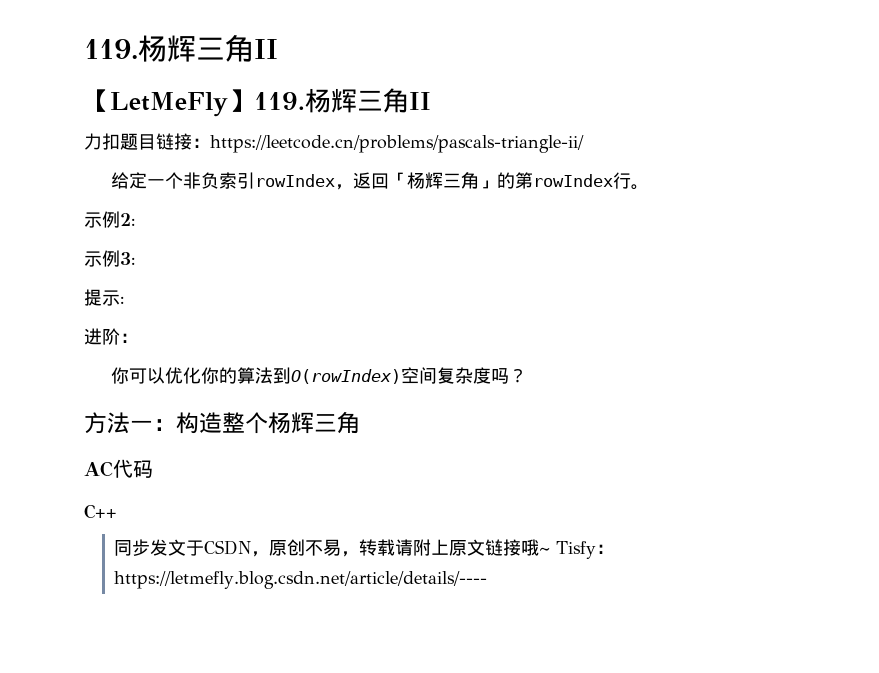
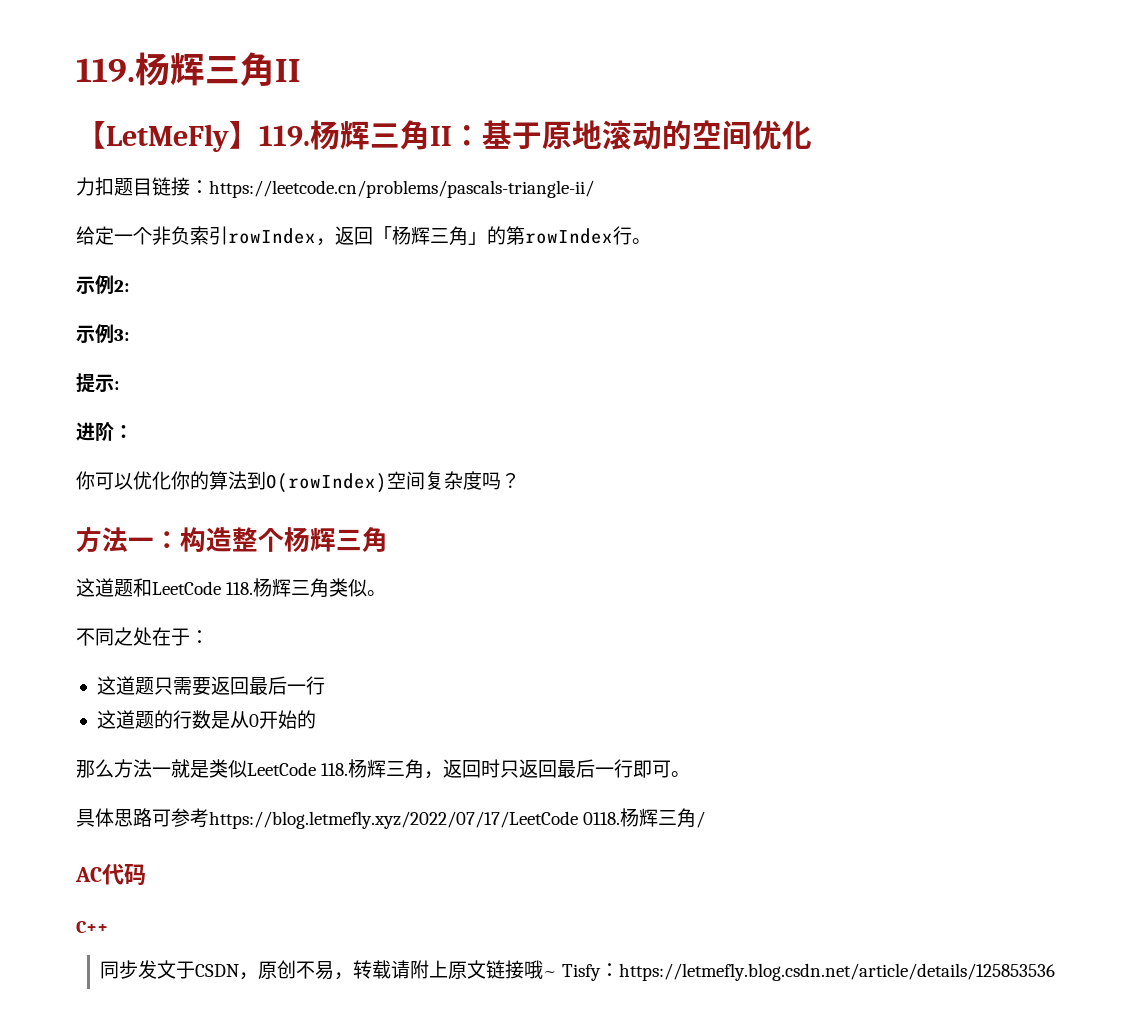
- 【LetMeFly】119.杨辉三角II
+ 【LetMeFly】119.杨辉三角II：基于原地滚动的空间优化
+ 这道题和LeetCode 118.杨辉三角类似。
+ 不同之处在于：
+ 这道题只需要返回最后一行
+ 这道题的行数是从0开始的
+ 那么方法一就是类似LeetCode 118.杨辉三角，返回时只返回最后一行即可。
+ 具体思路可参考https://blog.letmefly.xyz/2022/07/17/LeetCode 0118.杨辉三角/
- 同步发文于CSDN，原创不易，转载请附上原文链接哦~ Tisfy：https://letmefly.blog.csdn.net/article/details/----
+ 同步发文于CSDN，原创不易，转载请附上原文链接哦~ Tisfy：https://letmefly.blog.csdn.net/article/details/125853536

